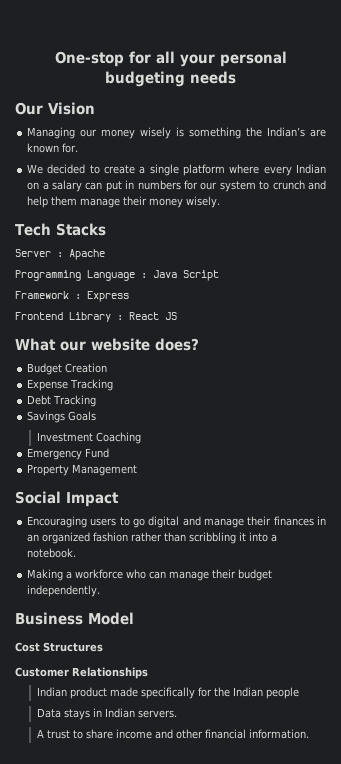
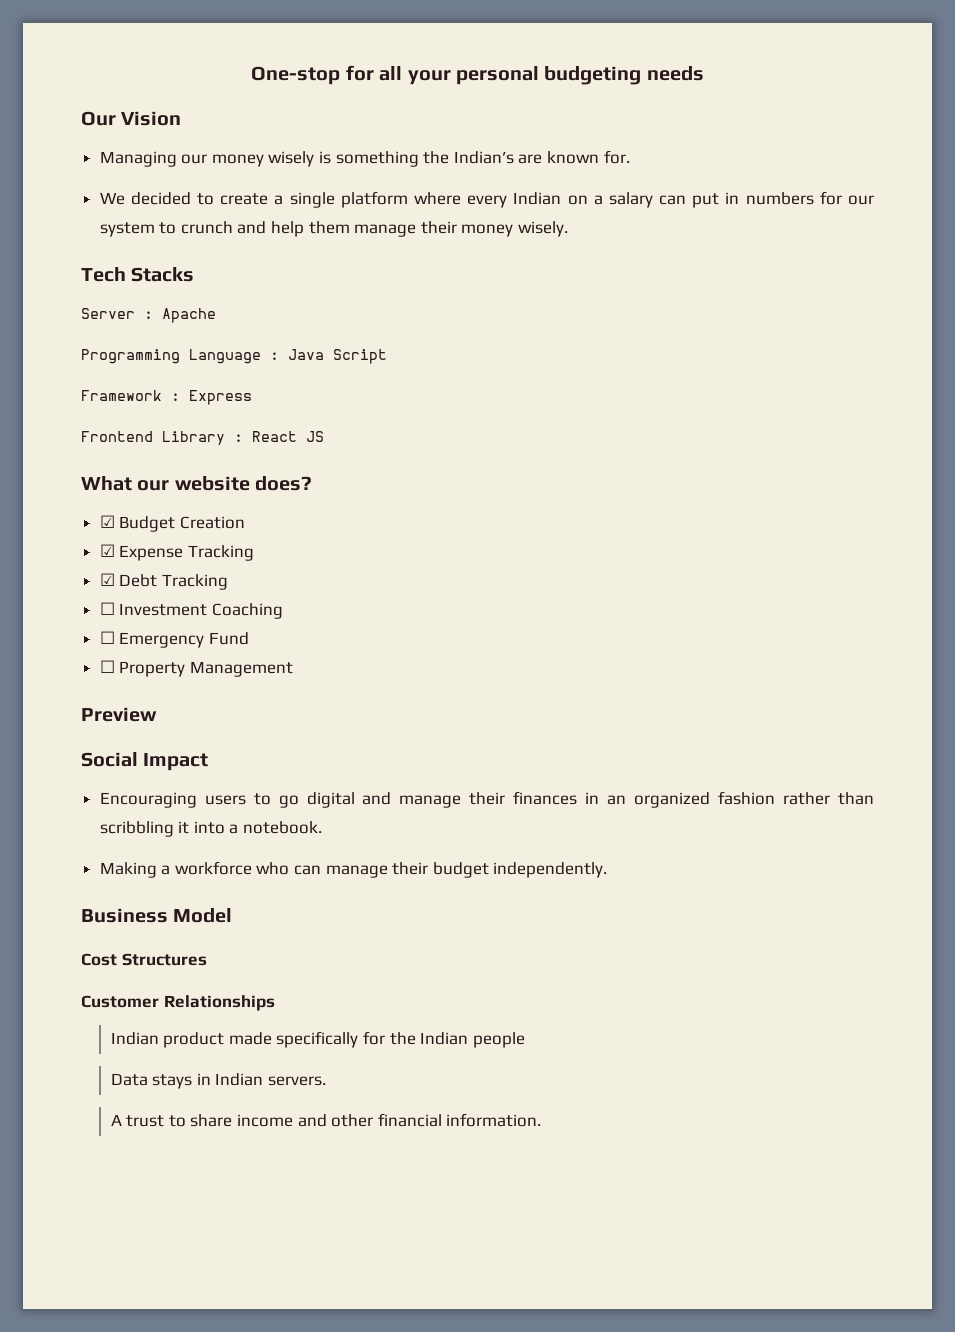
- Budget Creation
+ ☑ Budget Creation
- Expense Tracking
+ ☑ Expense Tracking
- Debt Tracking
+ ☑ Debt Tracking
- Savings Goals
- Investment Coaching
+ ☐ Investment Coaching
- Emergency Fund
+ ☐ Emergency Fund
- Property Management
+ ☐ Property Management
+ Preview

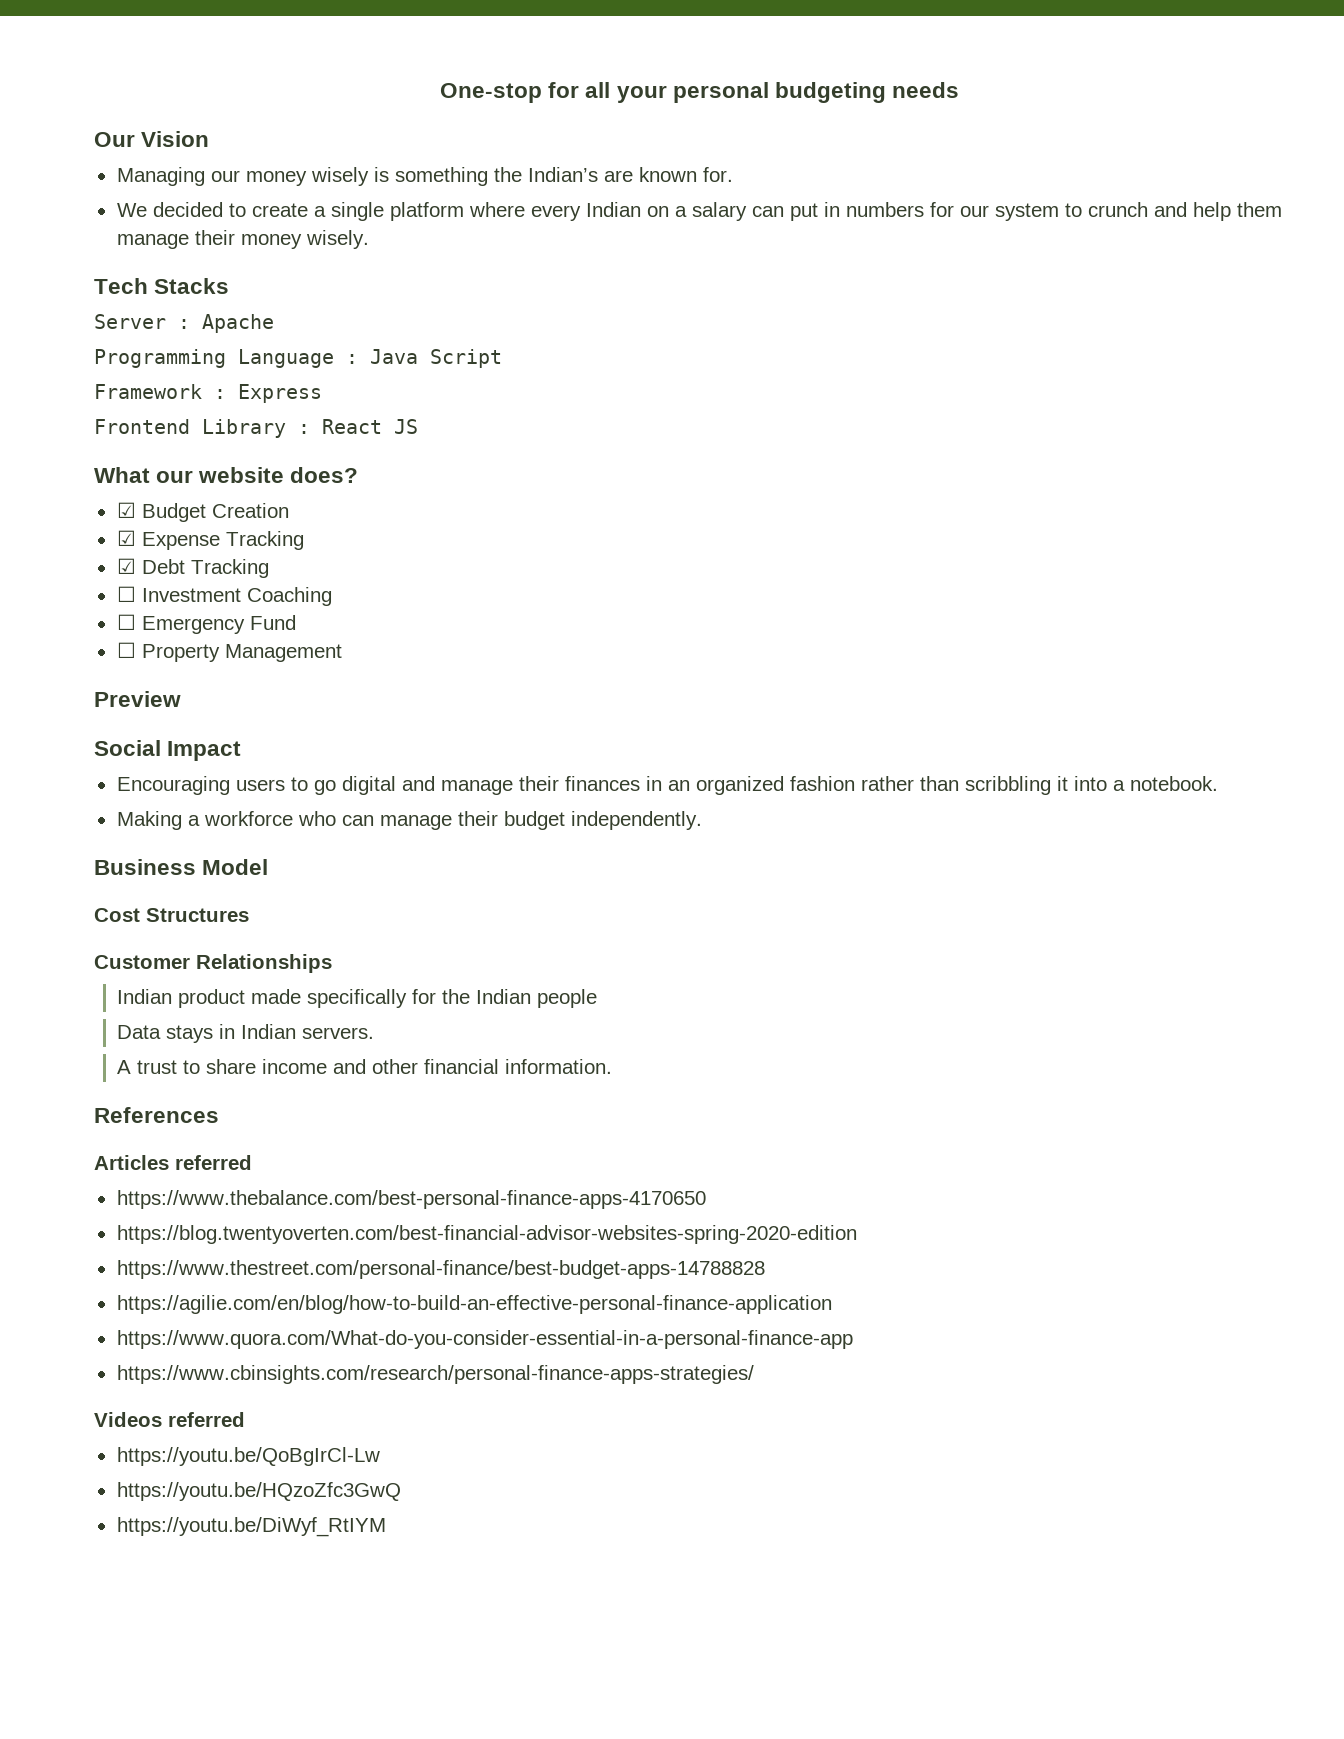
+ References
+ Articles referred
+ https://www.thebalance.com/best-personal-finance-apps-4170650
+ https://blog.twentyoverten.com/best-financial-advisor-websites-spring-2020-edition
+ https://www.thestreet.com/personal-finance/best-budget-apps-14788828
+ https://agilie.com/en/blog/how-to-build-an-effective-personal-finance-application
+ https://www.quora.com/What-do-you-consider-essential-in-a-personal-finance-app
+ https://www.cbinsights.com/research/personal-finance-apps-strategies/
+ Videos referred
+ https://youtu.be/QoBgIrCl-Lw
+ https://youtu.be/HQzoZfc3GwQ
+ https://youtu.be/DiWyf_RtIYM

